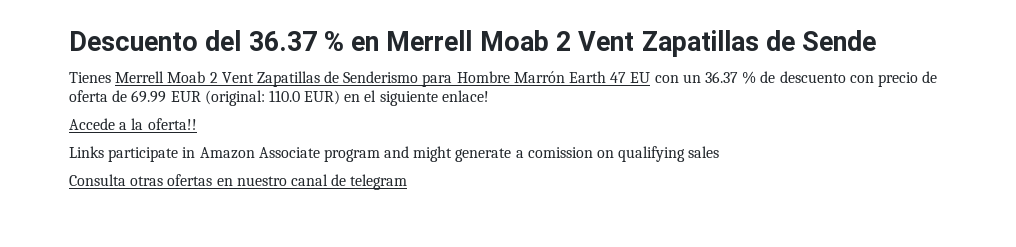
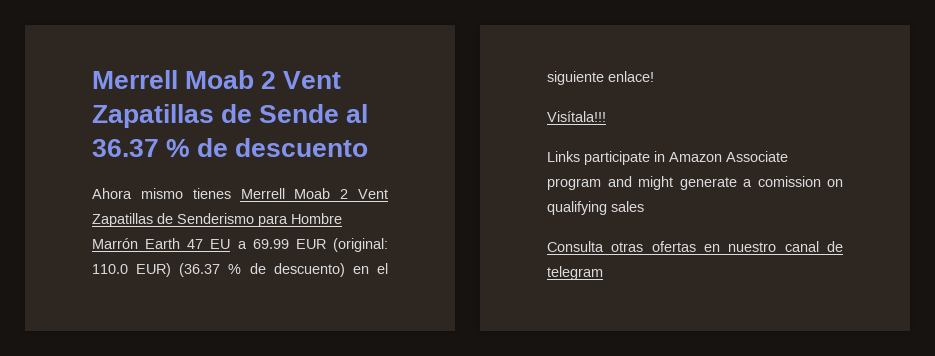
- Descuento del 36.37 % en Merrell Moab 2 Vent Zapatillas de Sende
- Tienes Merrell Moab 2 Vent Zapatillas de Senderismo para Hombre Marrón Earth 47 EU con un 36.37 % de descuento con precio de oferta de 69.99 EUR (original: 110.0 EUR) en el siguiente enlace!
+ Merrell Moab 2 Vent Zapatillas de Sende al 36.37 % de descuento
+ Ahora mismo tienes Merrell Moab 2 Vent Zapatillas de Senderismo para Hombre Marrón Earth 47 EU a 69.99 EUR (original: 110.0 EUR) (36.37 % de descuento) en el siguiente enlace!
- Accede a la oferta!!
+ Visítala!!!

